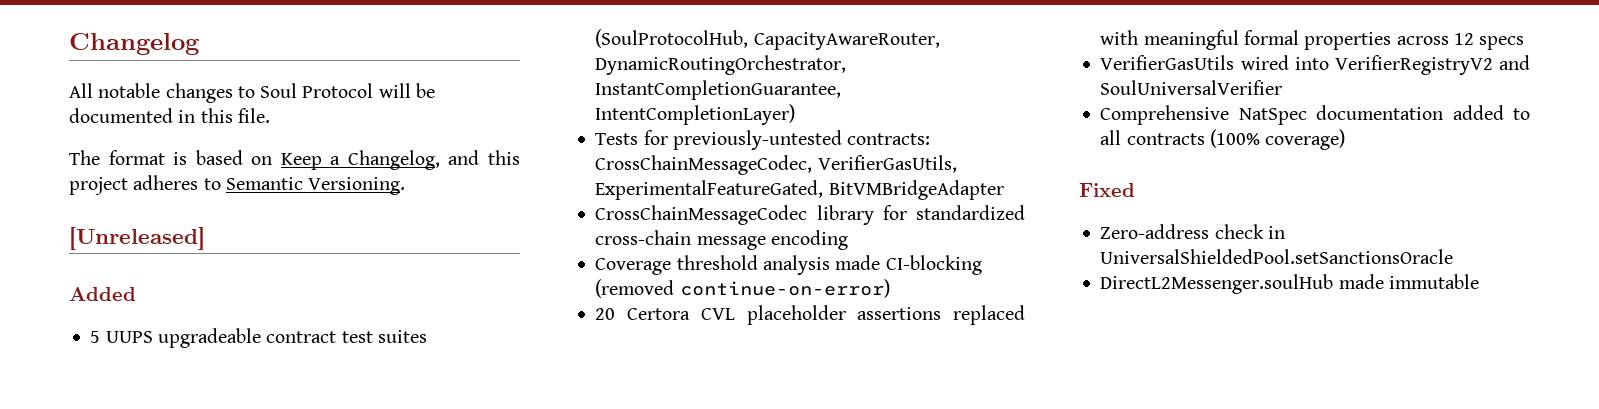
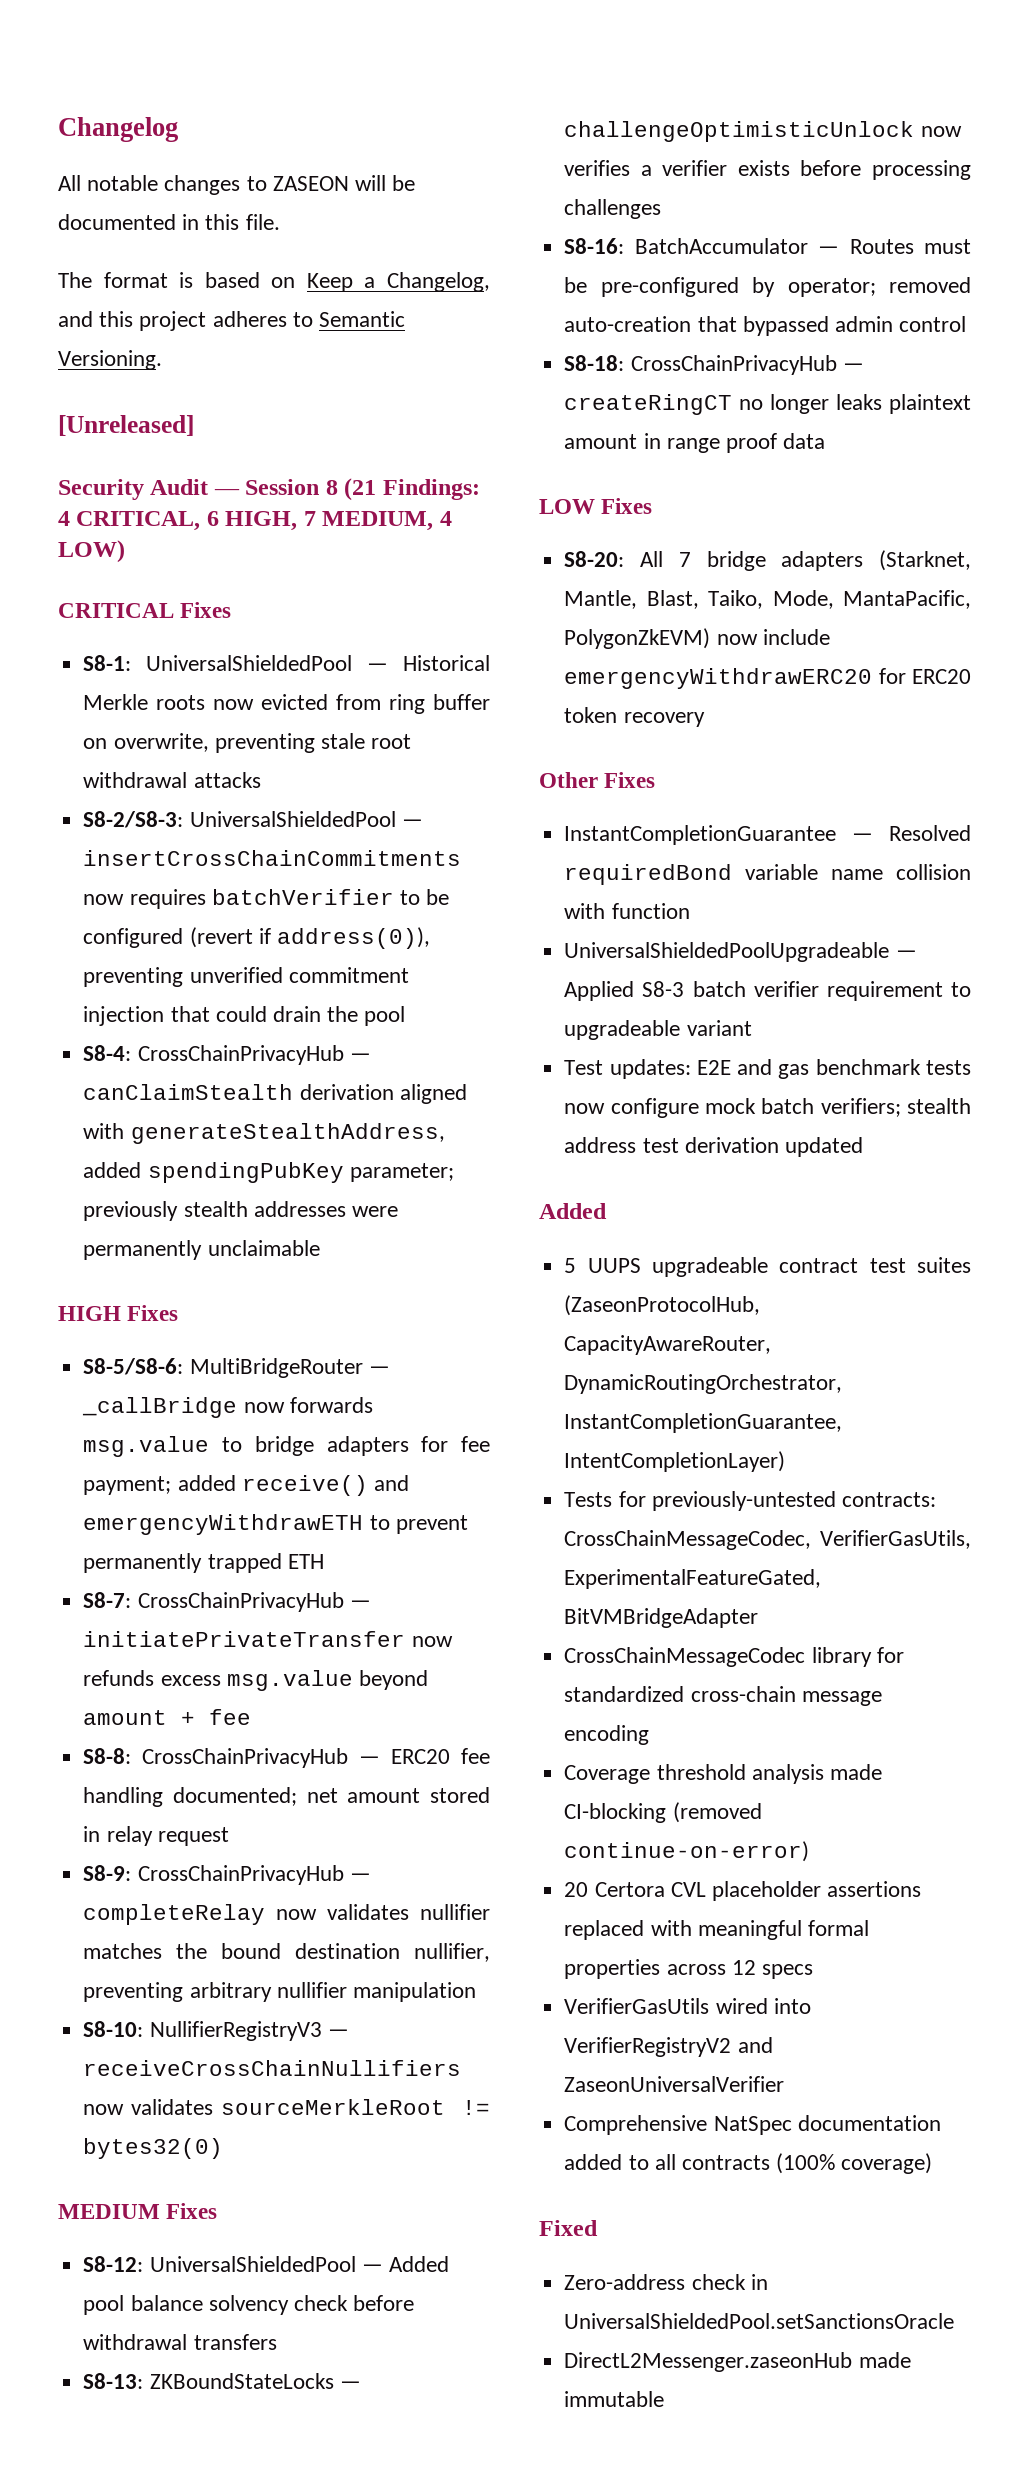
- All notable changes to Soul Protocol will be documented in this file.
+ All notable changes to ZASEON will be documented in this file.
+ Security Audit — Session 8 (21 Findings: 4 CRITICAL, 6 HIGH, 7 MEDIUM, 4 LOW)
+ CRITICAL Fixes
+ S8-1: UniversalShieldedPool — Historical Merkle roots now evicted from ring buffer on overwrite, preventing stale root withdrawal attacks
+ S8-2/S8-3: UniversalShieldedPool — insertCrossChainCommitments now requires batchVerifier to be configured (revert if address(0)), preventing unverified commitment injection that could drain the pool
+ S8-4: CrossChainPrivacyHub — canClaimStealth derivation aligned with generateStealthAddress, added spendingPubKey parameter; previously stealth addresses were permanently unclaimable
+ HIGH Fixes
+ S8-5/S8-6: MultiBridgeRouter — _callBridge now forwards msg.value to bridge adapters for fee payment; added receive() and emergencyWithdrawETH to prevent permanently trapped ETH
+ S8-7: CrossChainPrivacyHub — initiatePrivateTransfer now refunds excess msg.value beyond amount + fee
+ S8-8: CrossChainPrivacyHub — ERC20 fee handling documented; net amount stored in relay request
+ S8-9: CrossChainPrivacyHub — completeRelay now validates nullifier matches the bound destination nullifier, preventing arbitrary nullifier manipulation
+ S8-10: NullifierRegistryV3 — receiveCrossChainNullifiers now validates sourceMerkleRoot != bytes32(0)
+ MEDIUM Fixes
+ S8-12: UniversalShieldedPool — Added pool balance solvency check before withdrawal transfers
+ S8-13: ZKBoundStateLocks — challengeOptimisticUnlock now verifies a verifier exists before processing challenges
+ S8-16: BatchAccumulator — Routes must be pre-configured by operator; removed auto-creation that bypassed admin control
+ S8-18: CrossChainPrivacyHub — createRingCT no longer leaks plaintext amount in range proof data
+ LOW Fixes
+ S8-20: All 7 bridge adapters (Starknet, Mantle, Blast, Taiko, Mode, MantaPacific, PolygonZkEVM) now include emergencyWithdrawERC20 for ERC20 token recovery
+ Other Fixes
+ InstantCompletionGuarantee — Resolved requiredBond variable name collision with function
+ UniversalShieldedPoolUpgradeable — Applied S8-3 batch verifier requirement to upgradeable variant
+ Test updates: E2E and gas benchmark tests now configure mock batch verifiers; stealth address test derivation updated
- 5 UUPS upgradeable contract test suites (SoulProtocolHub, CapacityAwareRouter, DynamicRoutingOrchestrator, InstantCompletionGuarantee, IntentCompletionLayer)
+ 5 UUPS upgradeable contract test suites (ZaseonProtocolHub, CapacityAwareRouter, DynamicRoutingOrchestrator, InstantCompletionGuarantee, IntentCompletionLayer)
- VerifierGasUtils wired into VerifierRegistryV2 and SoulUniversalVerifier
+ VerifierGasUtils wired into VerifierRegistryV2 and ZaseonUniversalVerifier
- DirectL2Messenger.soulHub made immutable
+ DirectL2Messenger.zaseonHub made immutable

